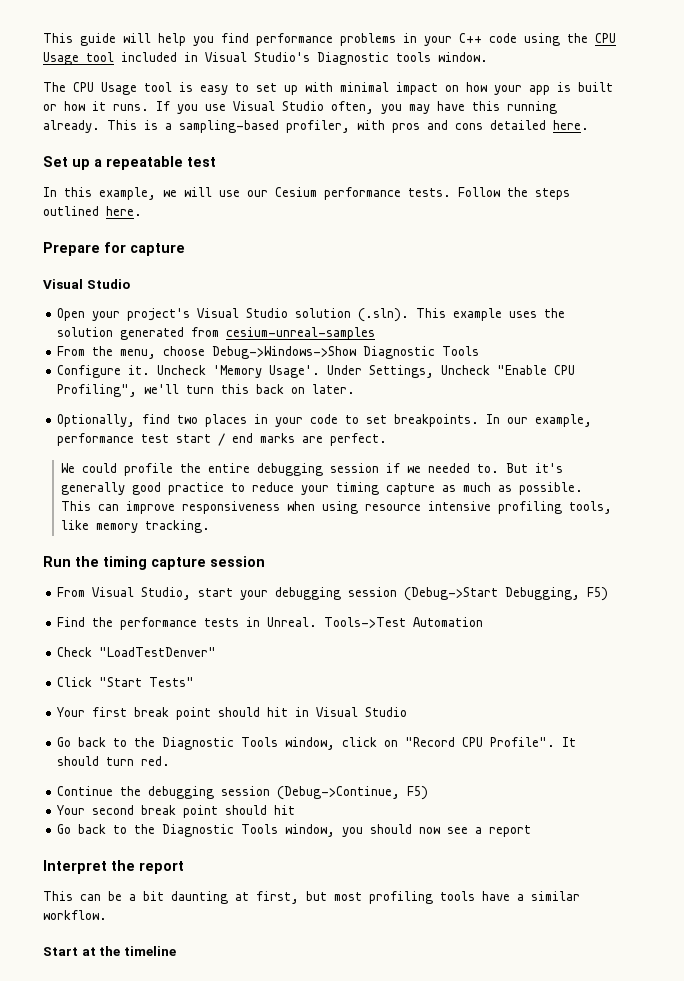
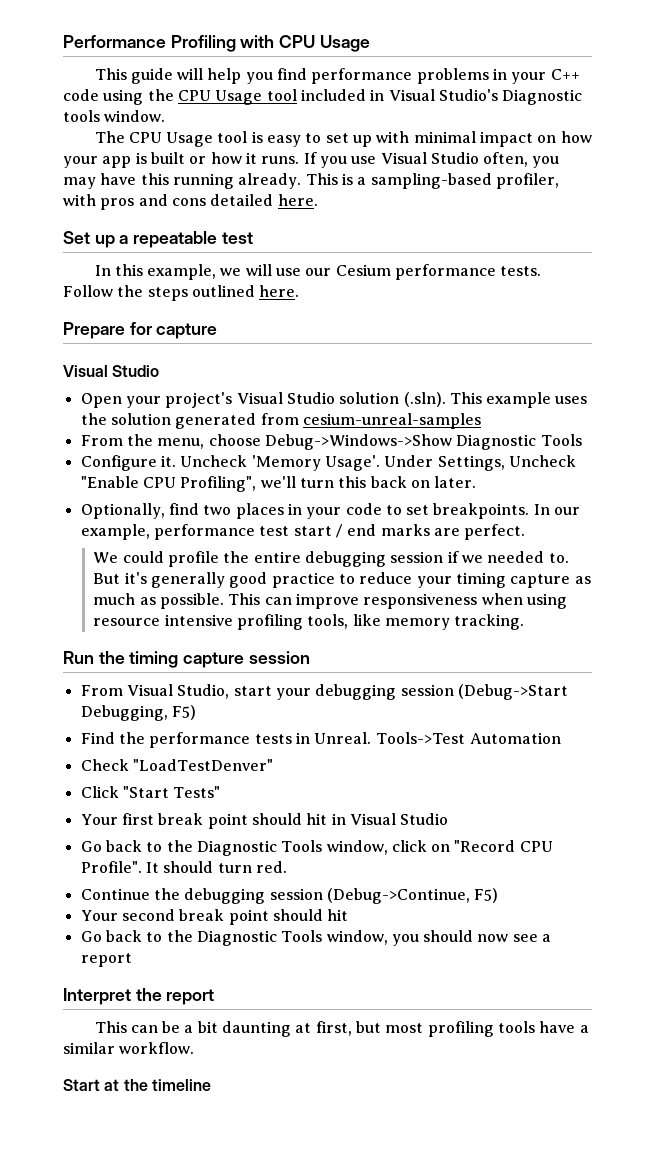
+ Performance Profiling with CPU Usage

